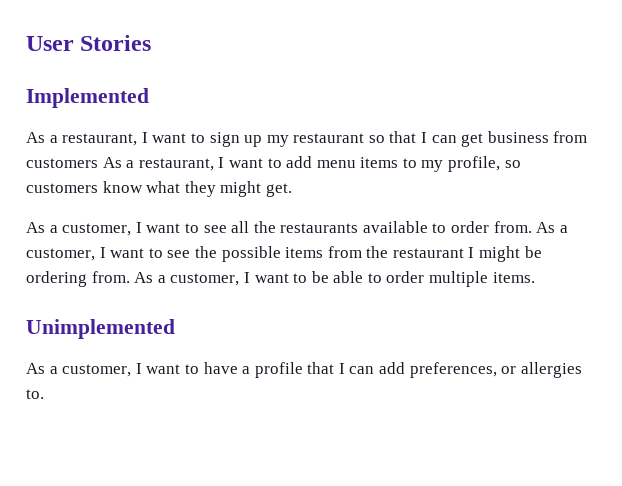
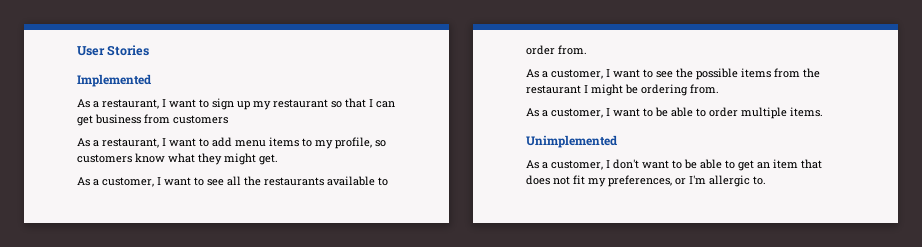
- As a restaurant, I want to sign up my restaurant so that I can get business from customers As a restaurant, I want to add menu items to my profile, so customers know what they might get.
+ As a restaurant, I want to sign up my restaurant so that I can get business from customers
+ As a restaurant, I want to add menu items to my profile, so customers know what they might get.
- As a customer, I want to see all the restaurants available to order from. As a customer, I want to see the possible items from the restaurant I might be ordering from. As a customer, I want to be able to order multiple items.
+ As a customer, I want to see all the restaurants available to order from.
+ As a customer, I want to see the possible items from the restaurant I might be ordering from.
+ As a customer, I want to be able to order multiple items.
- As a customer, I want to have a profile that I can add preferences, or allergies to.
+ As a customer, I don't want to be able to get an item that does not fit my preferences, or I'm allergic to.

